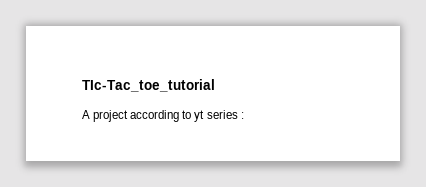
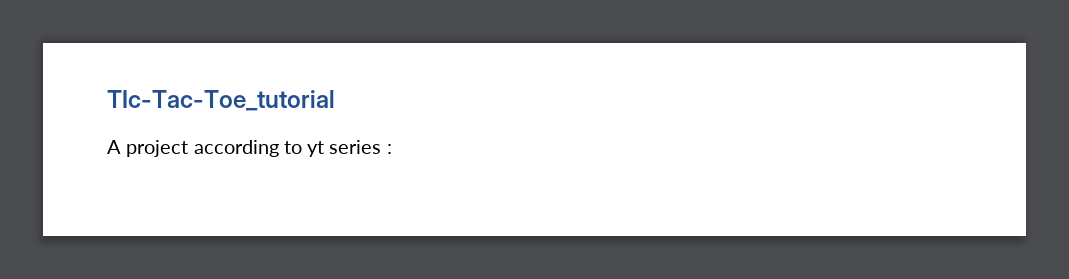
- TIc-Tac_toe_tutorial
+ TIc-Tac-Toe_tutorial

